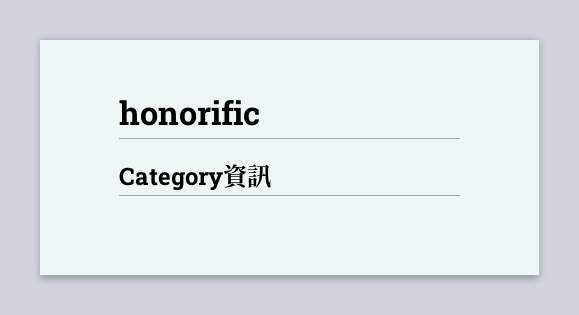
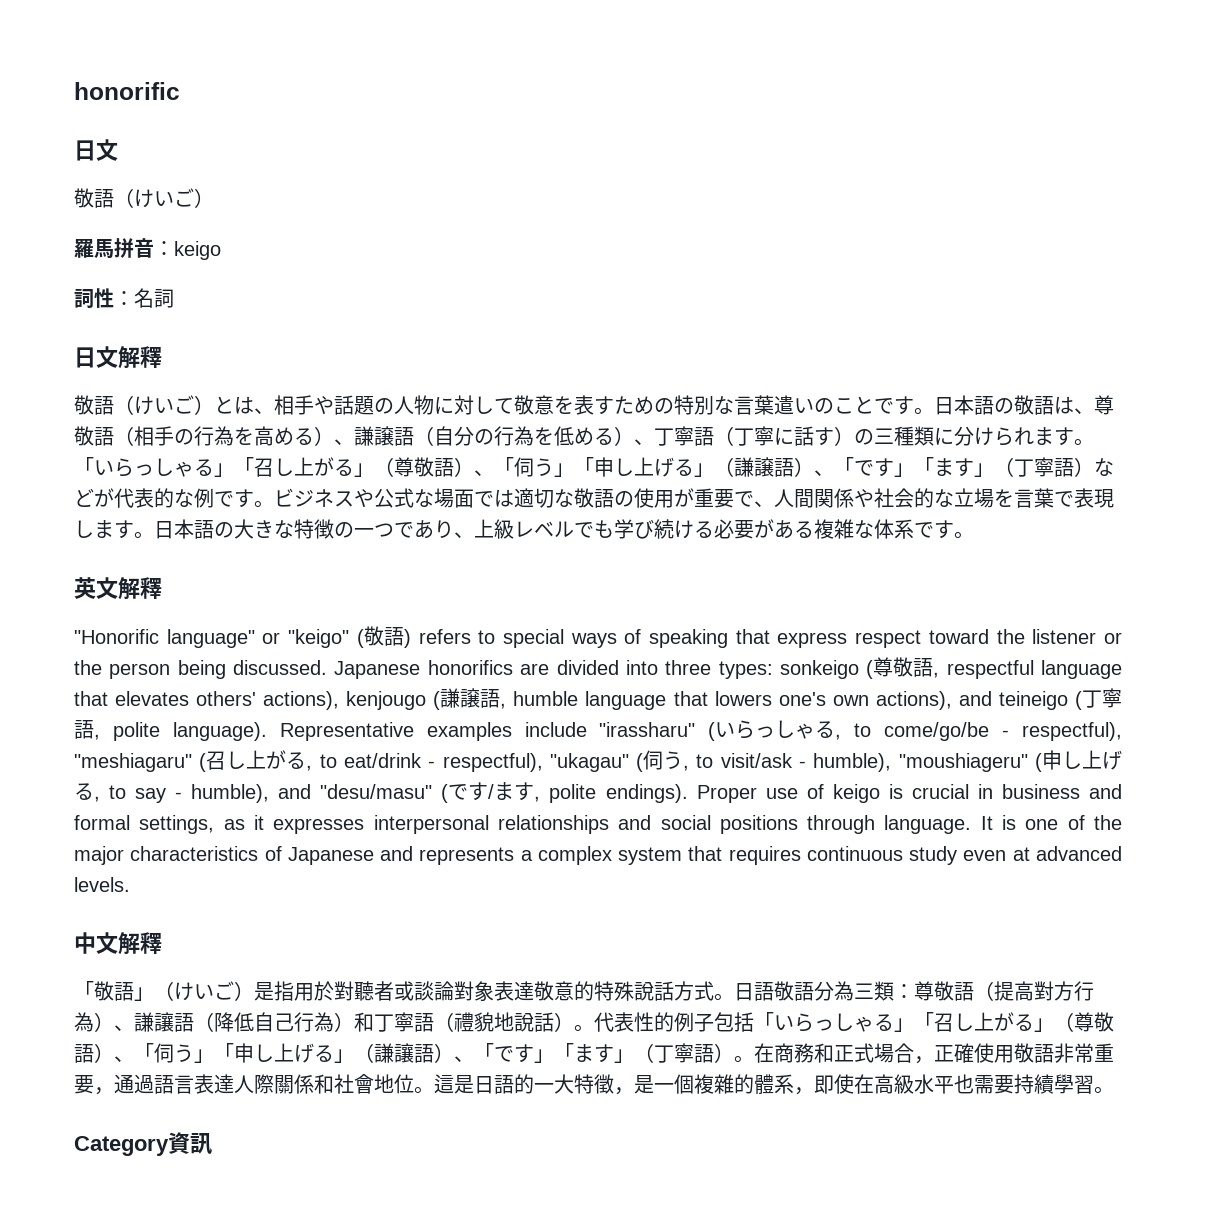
  honorific
+ 日文
+ 敬語（けいご）
+ 羅馬拼音：keigo
+ 詞性：名詞
+ 日文解釋
+ 敬語（けいご）とは、相手や話題の人物に対して敬意を表すための特別な言葉遣いのことです。日本語の敬語は、尊敬語（相手の行為を高める）、謙譲語（自分の行為を低める）、丁寧語（丁寧に話す）の三種類に分けられます。「いらっしゃる」「召し上がる」（尊敬語）、「伺う」「申し上げる」（謙譲語）、「です」「ます」（丁寧語）などが代表的な例です。ビジネスや公式な場面では適切な敬語の使用が重要で、人間関係や社会的な立場を言葉で表現します。日本語の大きな特徴の一つであり、上級レベルでも学び続ける必要がある複雑な体系です。
+ 英文解釋
+ "Honorific language" or "keigo" (敬語) refers to special ways of speaking that express respect toward the listener or the person being discussed. Japanese honorifics are divided into three types: sonkeigo (尊敬語, respectful language that elevates others' actions), kenjougo (謙譲語, humble language that lowers one's own actions), and teineigo (丁寧語, polite language). Representative examples include "irassharu" (いらっしゃる, to come/go/be - respectful), "meshiagaru" (召し上がる, to eat/drink - respectful), "ukagau" (伺う, to visit/ask - humble), "moushiageru" (申し上げる, to say - humble), and "desu/masu" (です/ます, polite endings). Proper use of keigo is crucial in business and formal settings, as it expresses interpersonal relationships and social positions through language. It is one of the major characteristics of Japanese and represents a complex system that requires continuous study even at advanced levels.
+ 中文解釋
+ 「敬語」（けいご）是指用於對聽者或談論對象表達敬意的特殊說話方式。日語敬語分為三類：尊敬語（提高對方行為）、謙讓語（降低自己行為）和丁寧語（禮貌地說話）。代表性的例子包括「いらっしゃる」「召し上がる」（尊敬語）、「伺う」「申し上げる」（謙讓語）、「です」「ます」（丁寧語）。在商務和正式場合，正確使用敬語非常重要，通過語言表達人際關係和社會地位。這是日語的一大特徵，是一個複雜的體系，即使在高級水平也需要持續學習。

